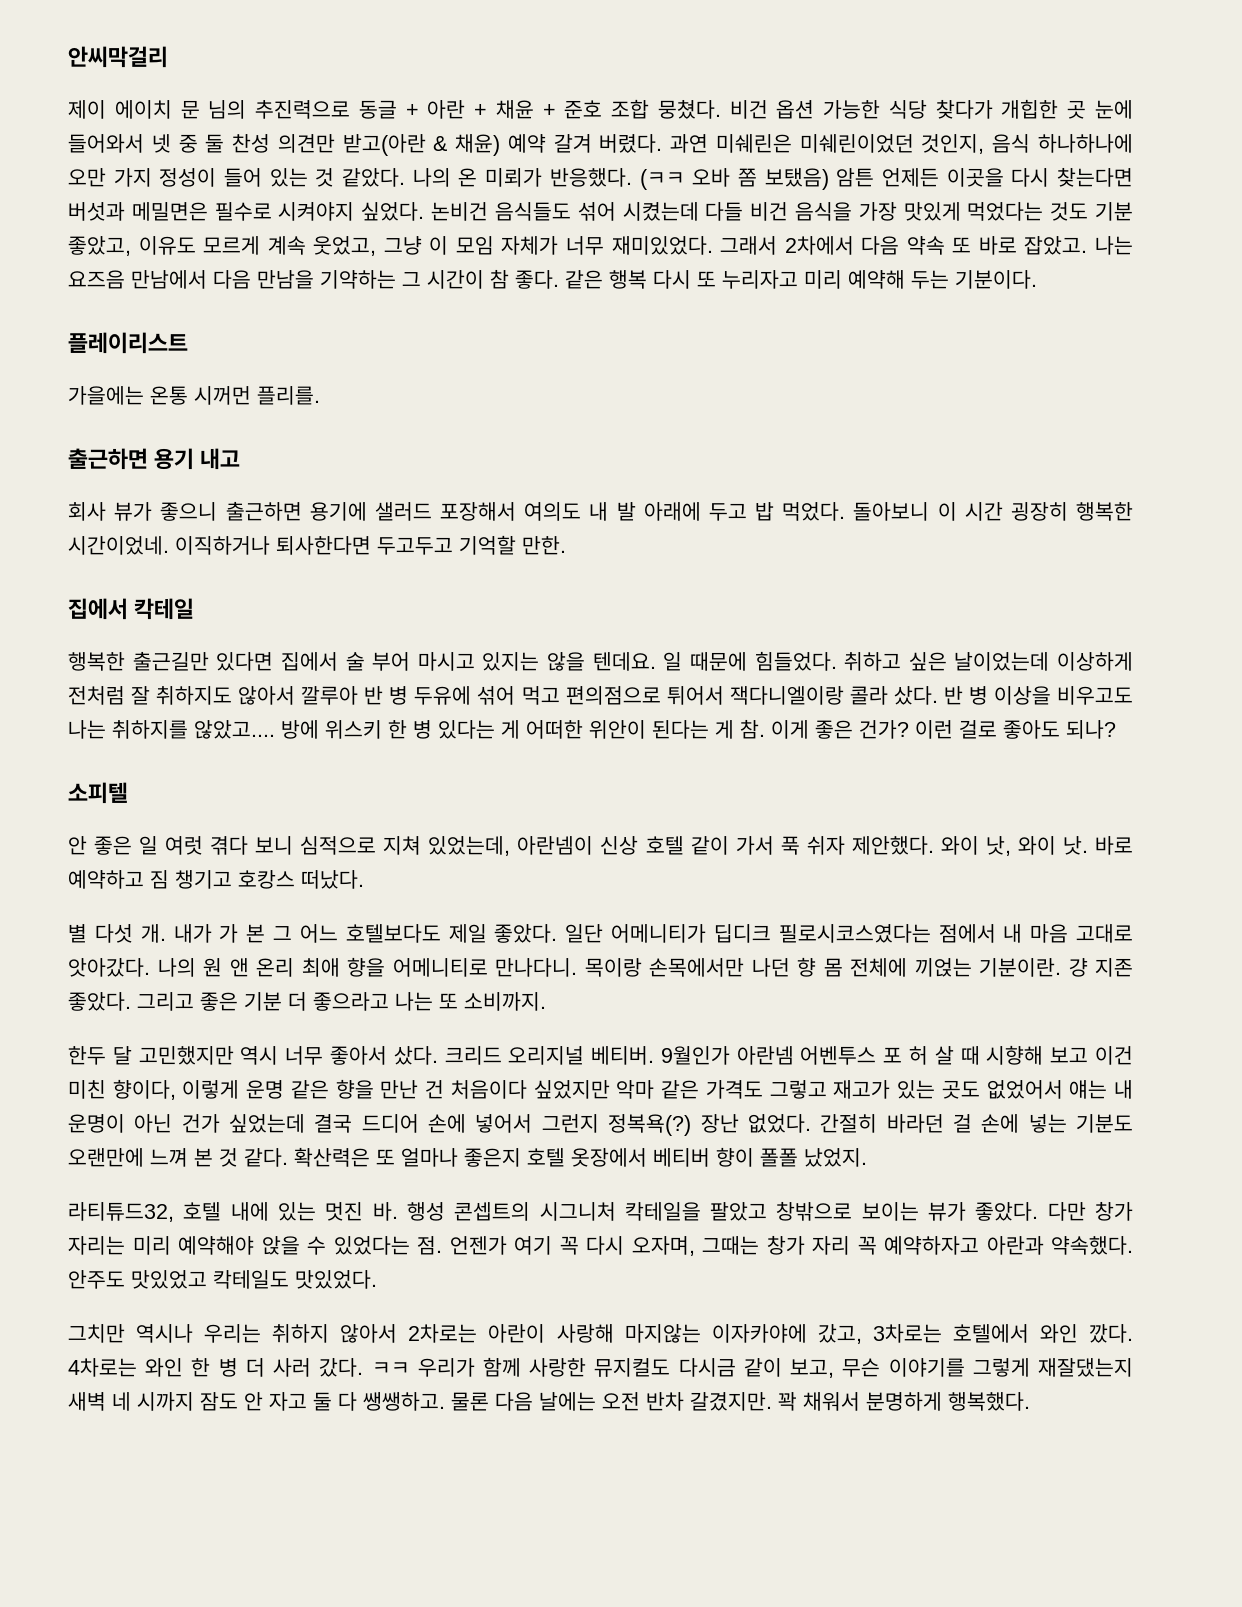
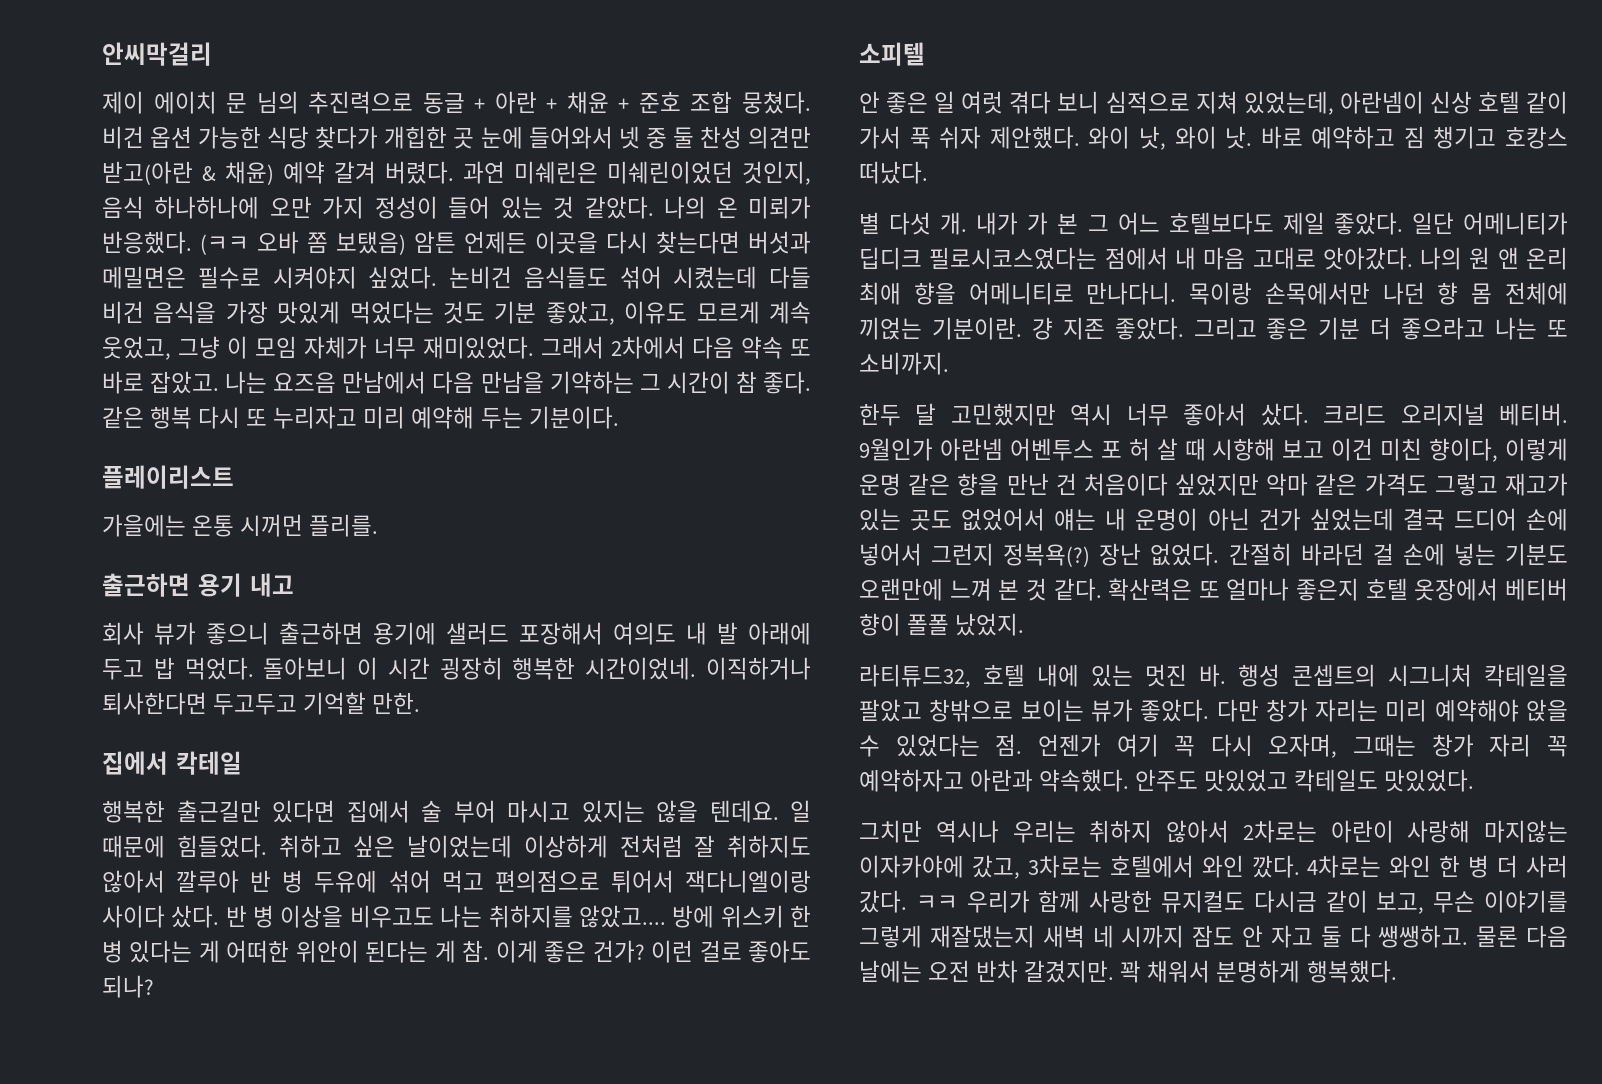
- 취하고 싶은 날이었는데 이상하게 전처럼 잘 취하지도 않아서 깔루아 반 병 두유에 섞어 먹고 편의점으로 튀어서 잭다니엘이랑 콜라 샀다.
+ 취하고 싶은 날이었는데 이상하게 전처럼 잘 취하지도 않아서 깔루아 반 병 두유에 섞어 먹고 편의점으로 튀어서 잭다니엘이랑 사이다 샀다.

